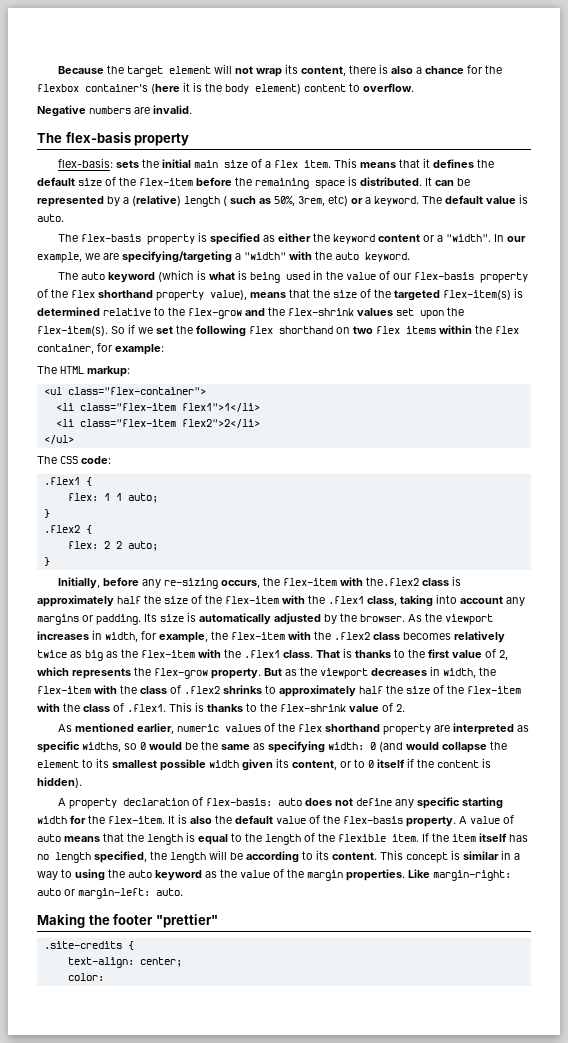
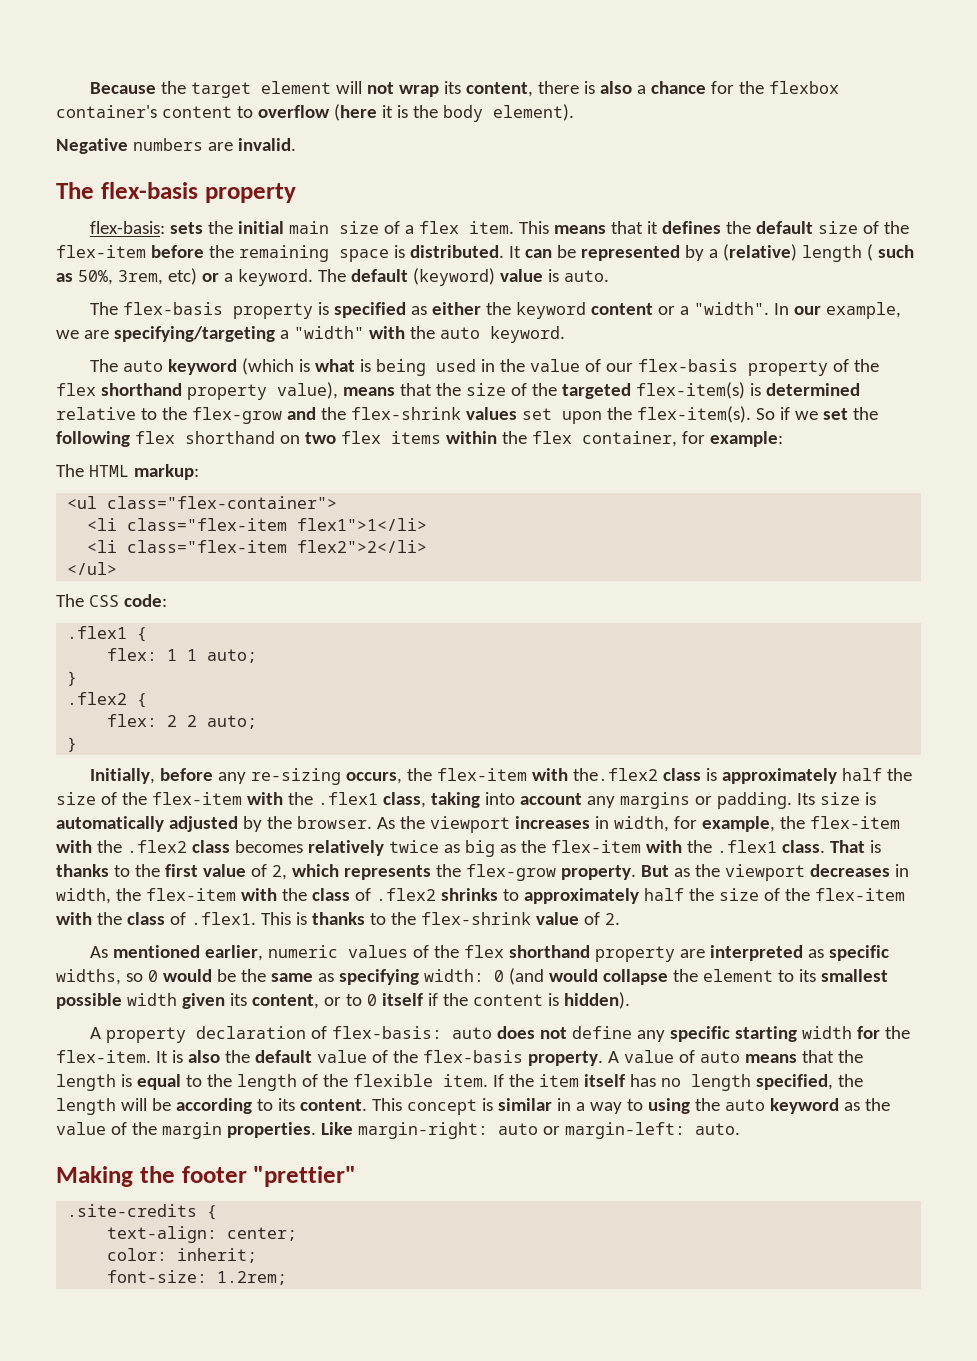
- Because the target element will not wrap its content, there is also a chance for the flexbox container's (here it is the body element) content to overflow.
+ Because the target element will not wrap its content, there is also a chance for the flexbox container's content to overflow (here it is the body element).
- The default value is auto.
+ The default (keyword) value is auto.
- color:
+ color: inherit;
+ font-size: 1.2rem;

